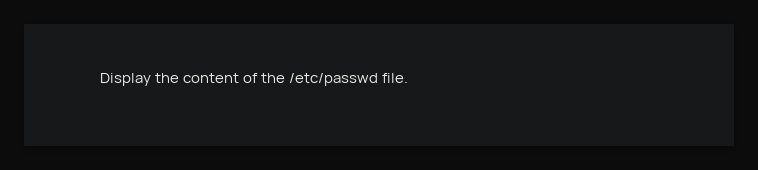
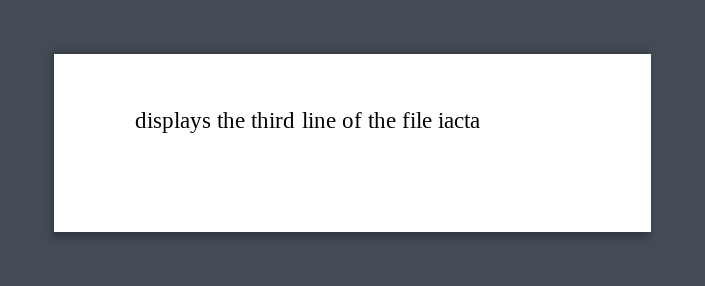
- Display the content of the /etc/passwd file.
+ displays the third line of the file iacta

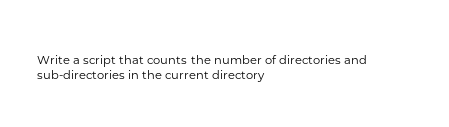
- displays the third line of the file iacta
+ Write a script that counts the number of directories and sub-directories in the current directory

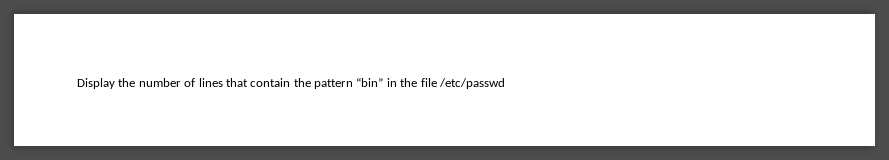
- Write a script that counts the number of directories and sub-directories in the current directory
+ Display the number of lines that contain the pattern “bin” in the file /etc/passwd

